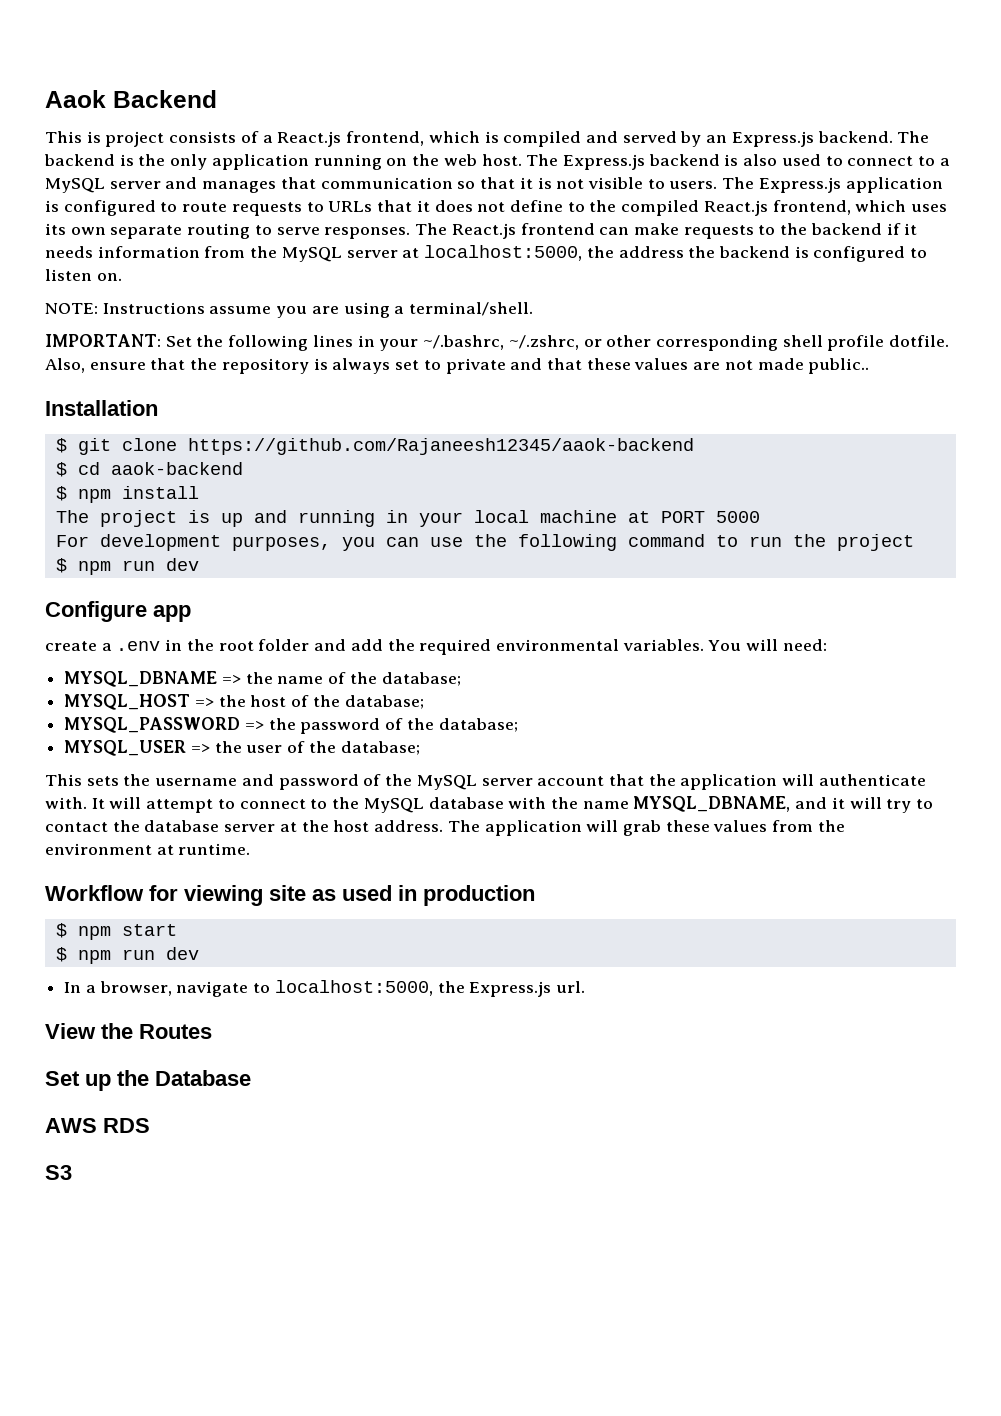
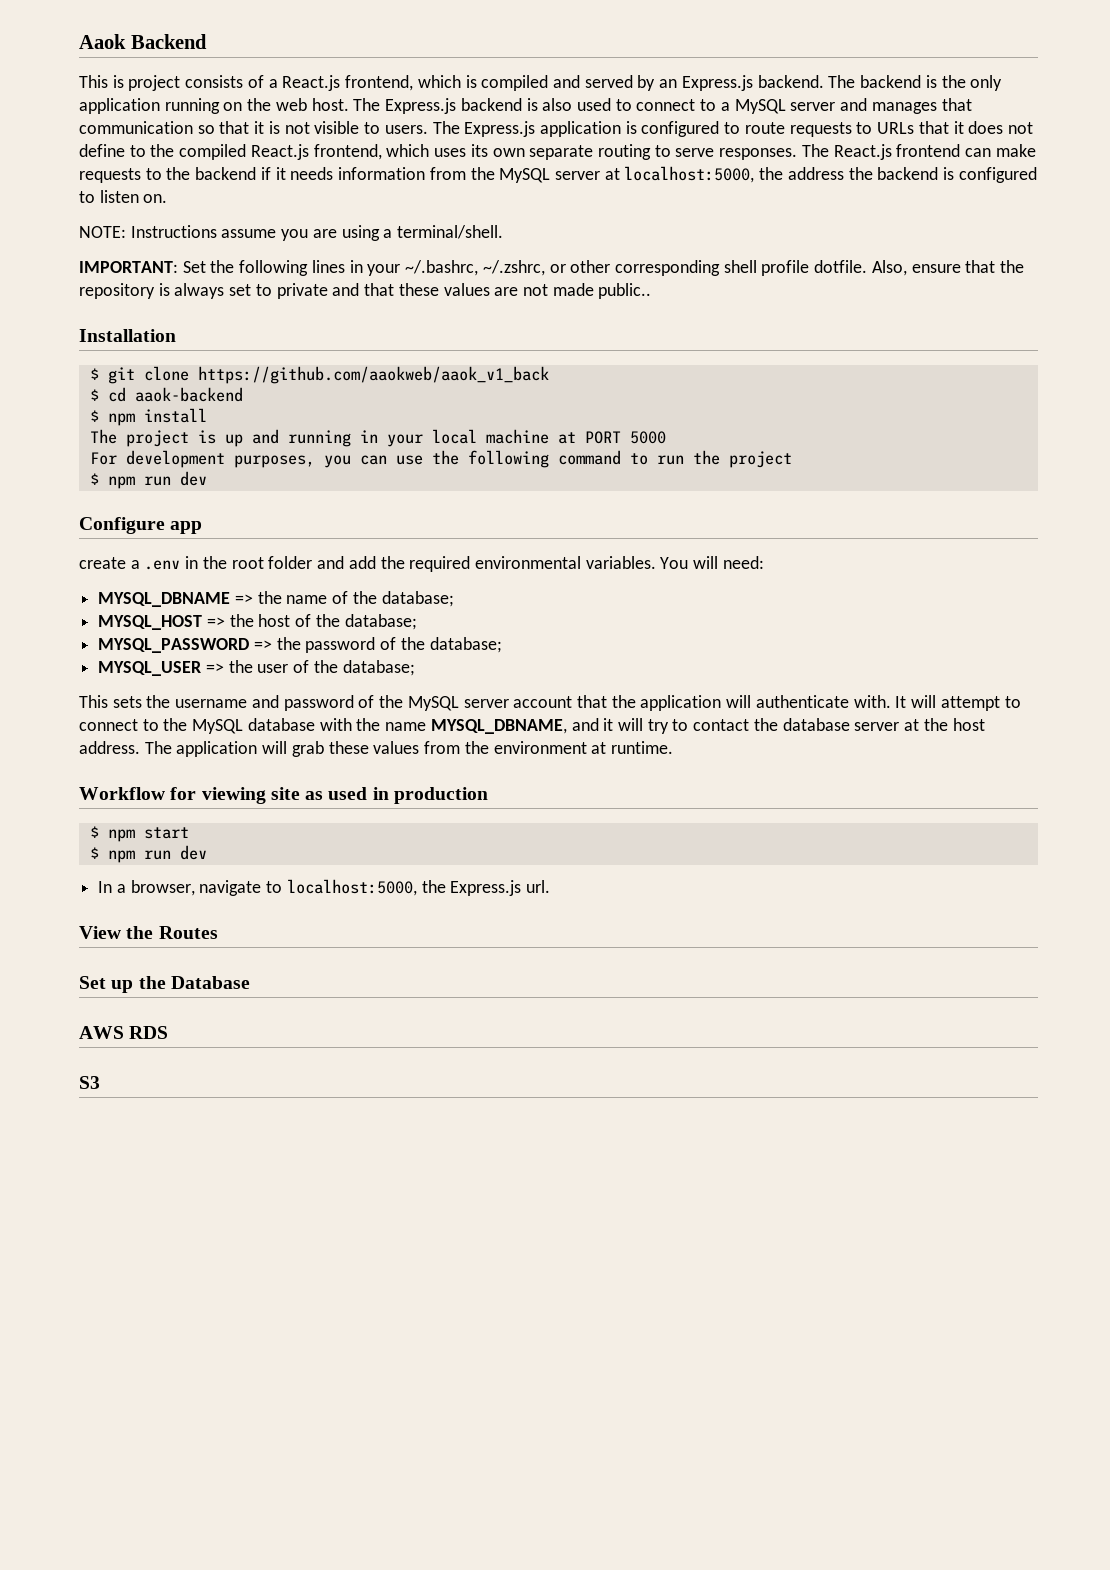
- $ git clone https://github.com/Rajaneesh12345/aaok-backend
+ $ git clone https://github.com/aaokweb/aaok_v1_back

